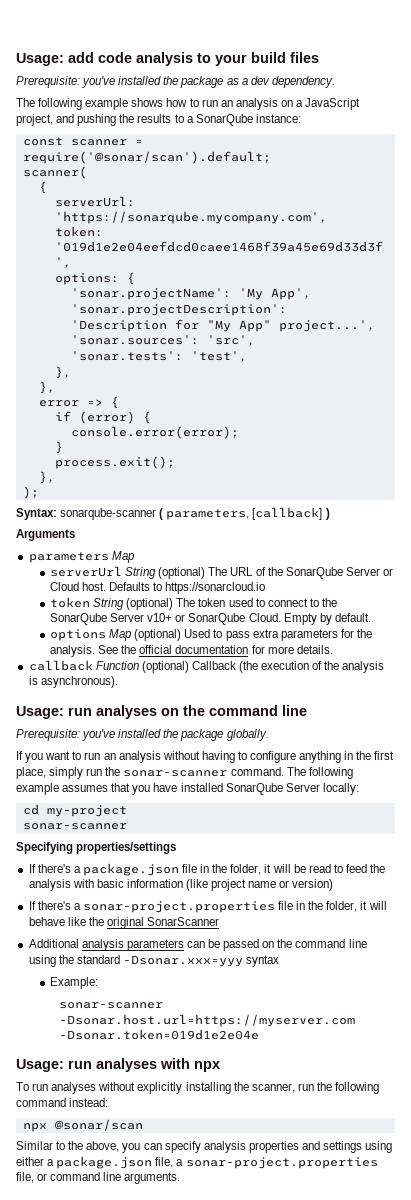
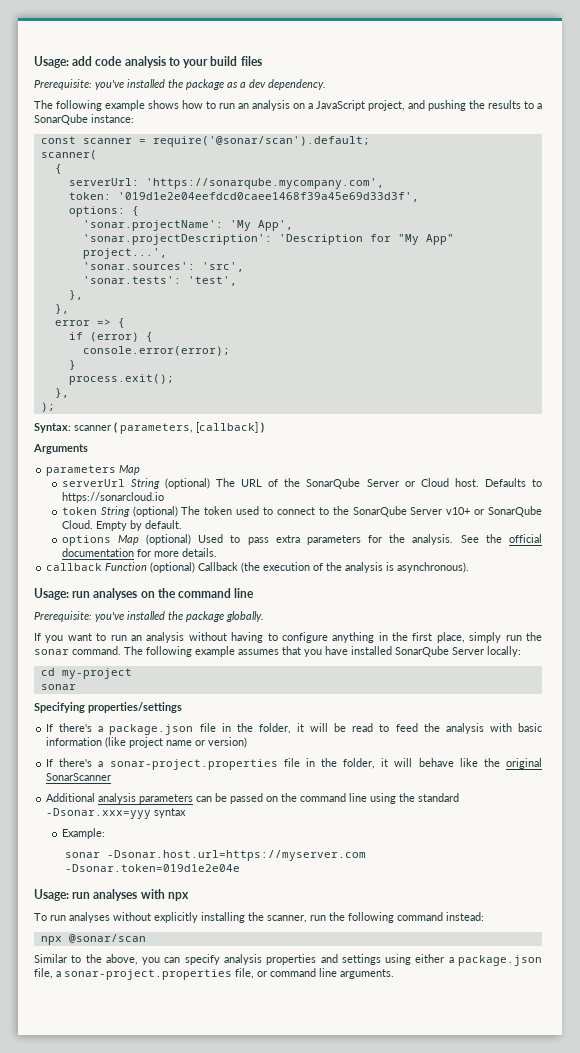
- Syntax: sonarqube-scanner ( parameters, [callback] )
+ Syntax: scanner ( parameters, [callback] )
- If you want to run an analysis without having to configure anything in the first place, simply run the sonar-scanner command.
+ If you want to run an analysis without having to configure anything in the first place, simply run the sonar command.
  cd my-project
- sonar-scanner
+ sonar
- sonar-scanner -Dsonar.host.url=https://myserver.com -Dsonar.token=019d1e2e04e
+ sonar -Dsonar.host.url=https://myserver.com -Dsonar.token=019d1e2e04e

